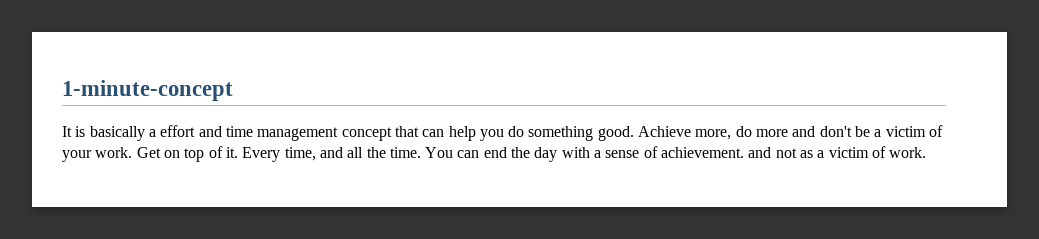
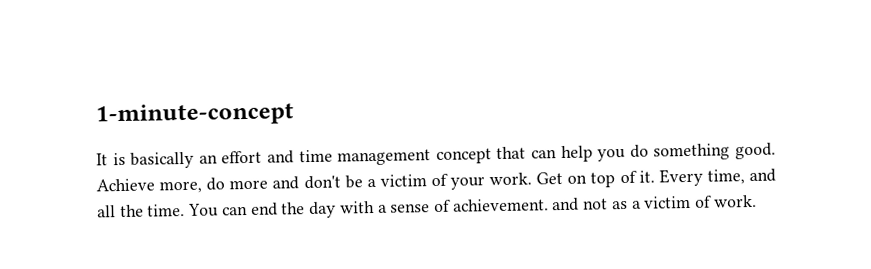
- It is basically a effort and time management concept that can help you do something good.
+ It is basically an effort and time management concept that can help you do something good.

